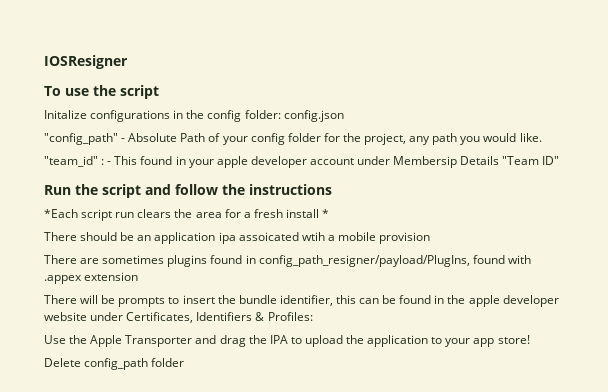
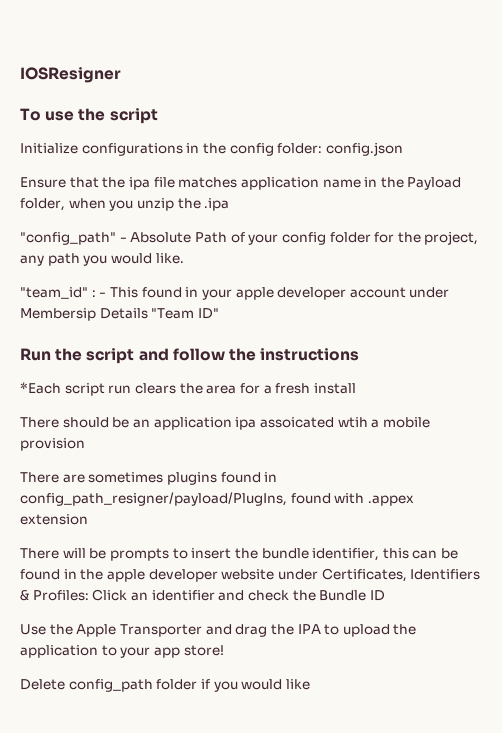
- Initalize configurations in the config folder: config.json
+ Initialize configurations in the config folder: config.json
+ Ensure that the ipa file matches application name in the Payload folder, when you unzip the .ipa
- *Each script run clears the area for a fresh install *
+ *Each script run clears the area for a fresh install
- There will be prompts to insert the bundle identifier, this can be found in the apple developer website under Certificates, Identifiers & Profiles:
+ There will be prompts to insert the bundle identifier, this can be found in the apple developer website under Certificates, Identifiers & Profiles: Click an identifier and check the Bundle ID
- Delete config_path folder
+ Delete config_path folder if you would like

